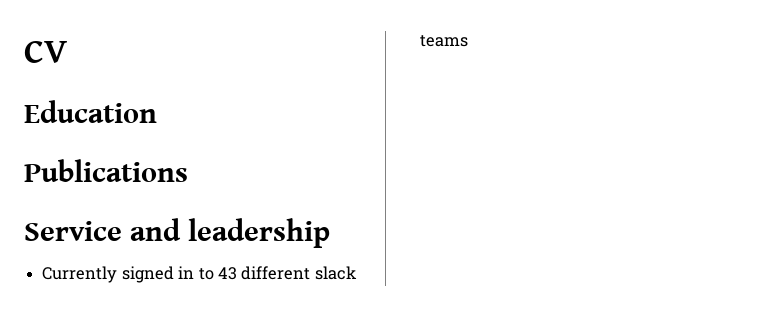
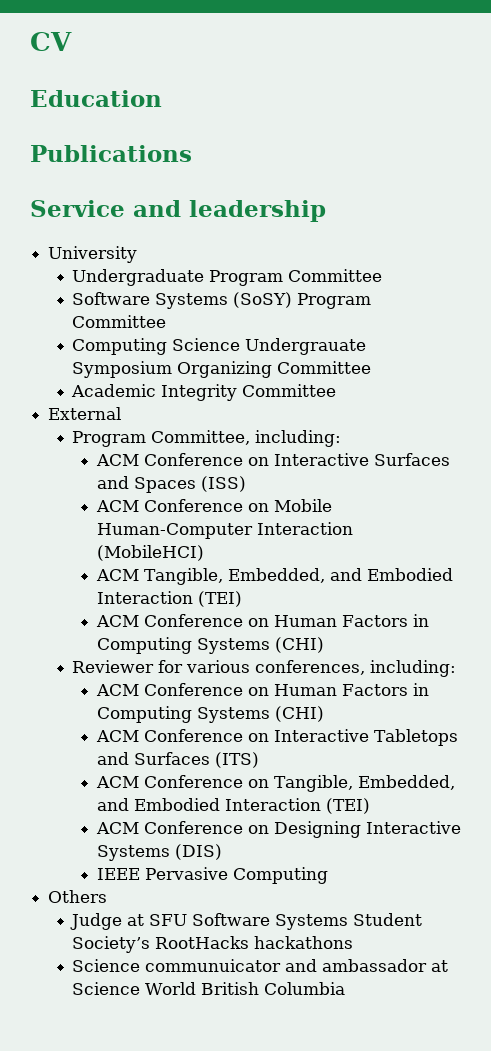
- Currently signed in to 43 different slack teams
+ University
+ Undergraduate Program Committee
+ Software Systems (SoSY) Program Committee
+ Computing Science Undergrauate Symposium Organizing Committee
+ Academic Integrity Committee
+ External
+ Program Committee, including:
+ ACM Conference on Interactive Surfaces and Spaces (ISS)
+ ACM Conference on Mobile Human-Computer Interaction (MobileHCI)
+ ACM Tangible, Embedded, and Embodied Interaction (TEI)
+ ACM Conference on Human Factors in Computing Systems (CHI)
+ Reviewer for various conferences, including:
+ ACM Conference on Human Factors in Computing Systems (CHI)
+ ACM Conference on Interactive Tabletops and Surfaces (ITS)
+ ACM Conference on Tangible, Embedded, and Embodied Interaction (TEI)
+ ACM Conference on Designing Interactive Systems (DIS)
+ IEEE Pervasive Computing
+ Others
+ Judge at SFU Software Systems Student Society’s RootHacks hackathons
+ Science communuicator and ambassador at Science World British Columbia

